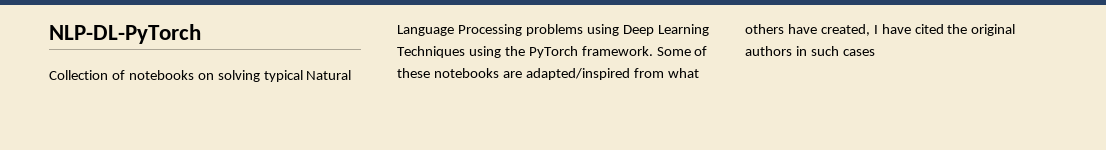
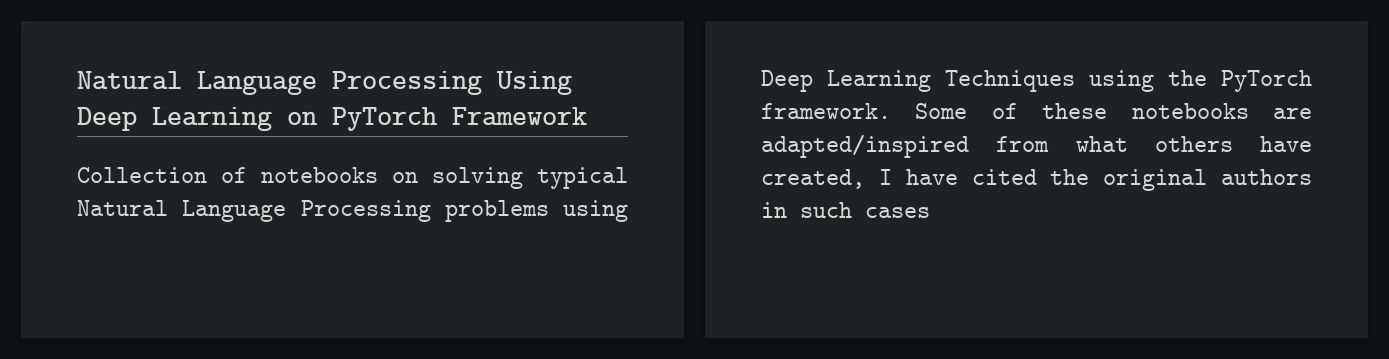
- NLP-DL-PyTorch
+ Natural Language Processing Using Deep Learning on PyTorch Framework

